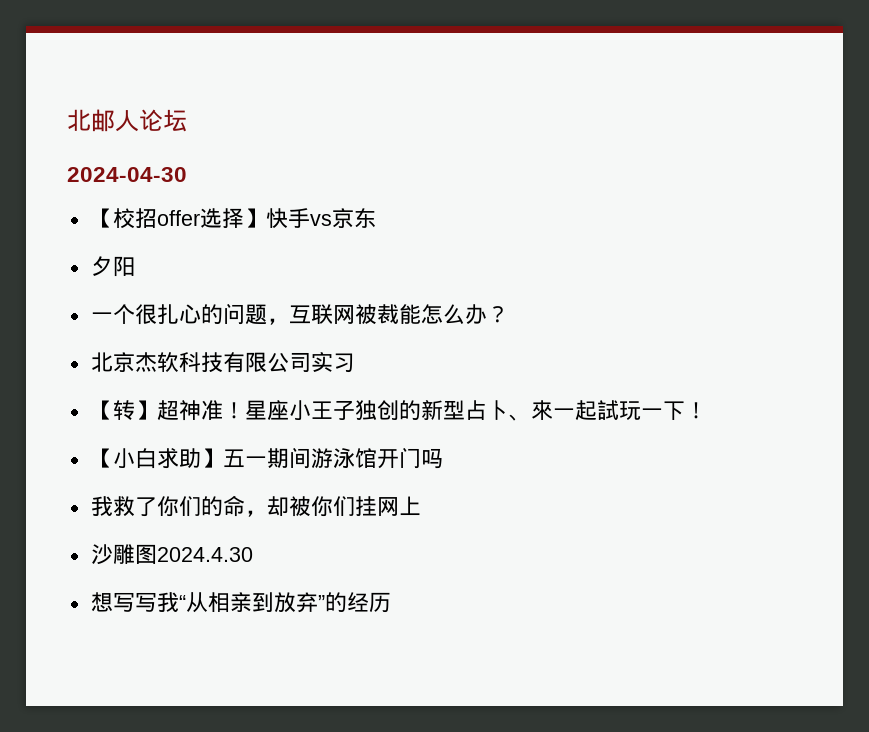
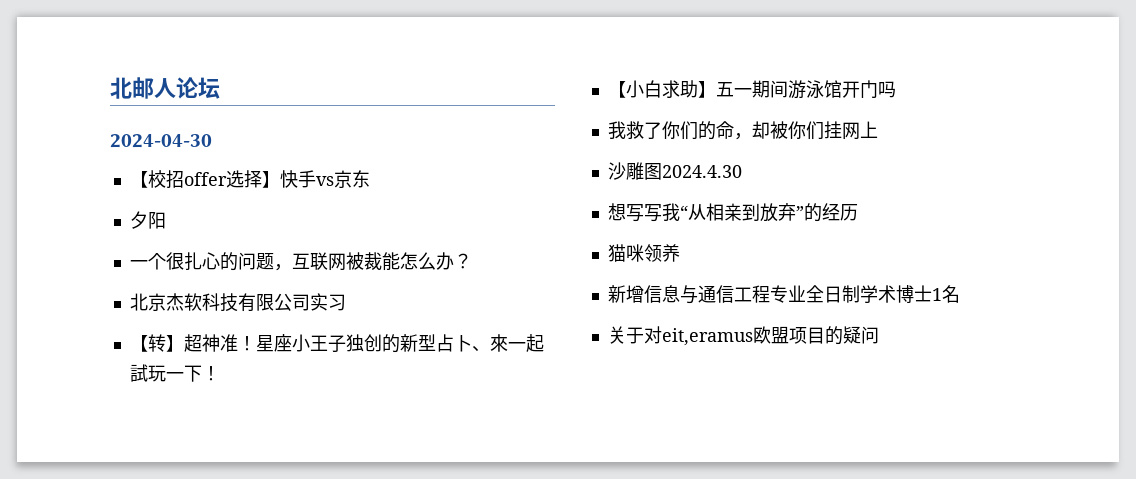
+ 猫咪领养
+ 新增信息与通信工程专业全日制学术博士1名
+ 关于对eit,eramus欧盟项目的疑问

